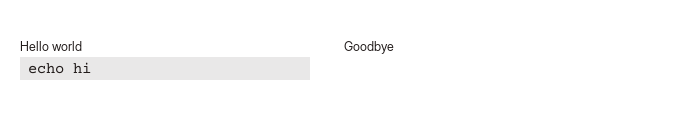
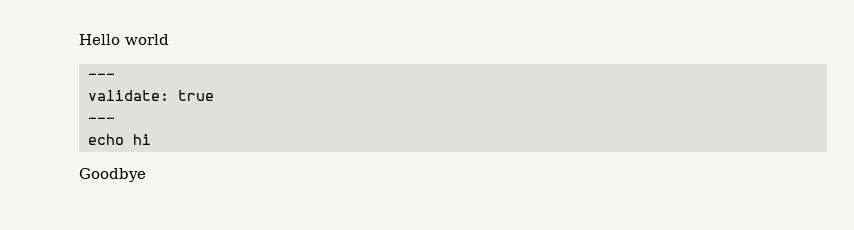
  Hello world
+ ---
+ validate: true
+ ---

